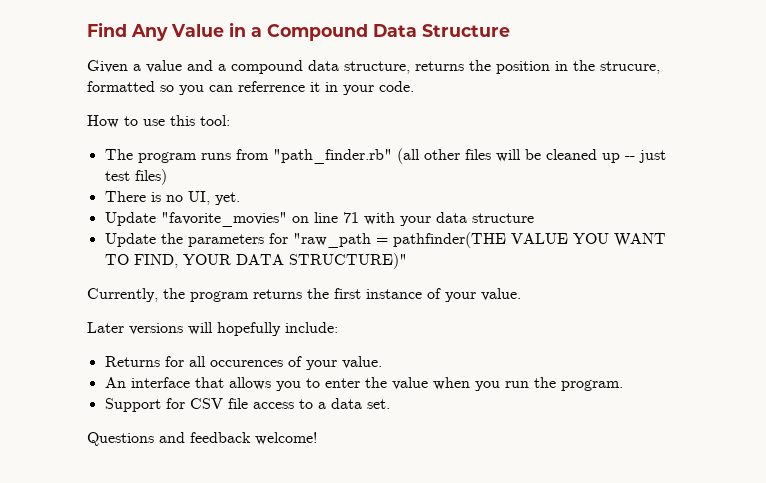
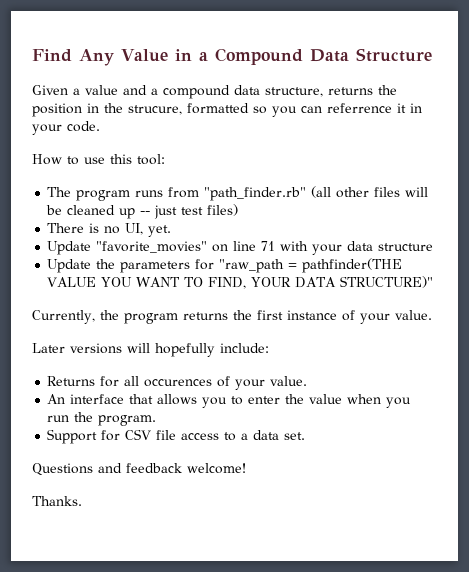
+ Thanks.

